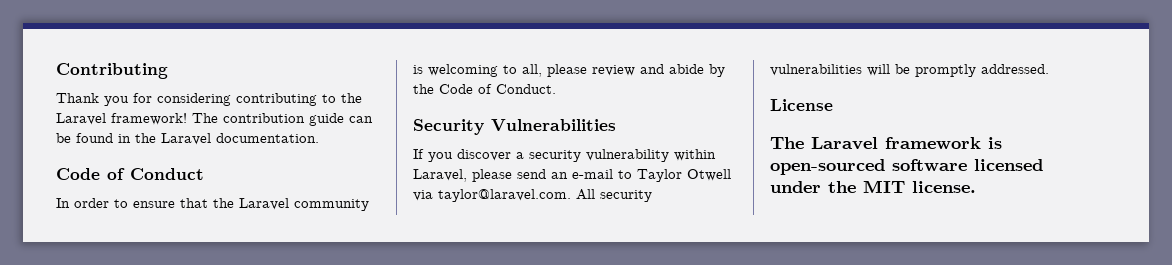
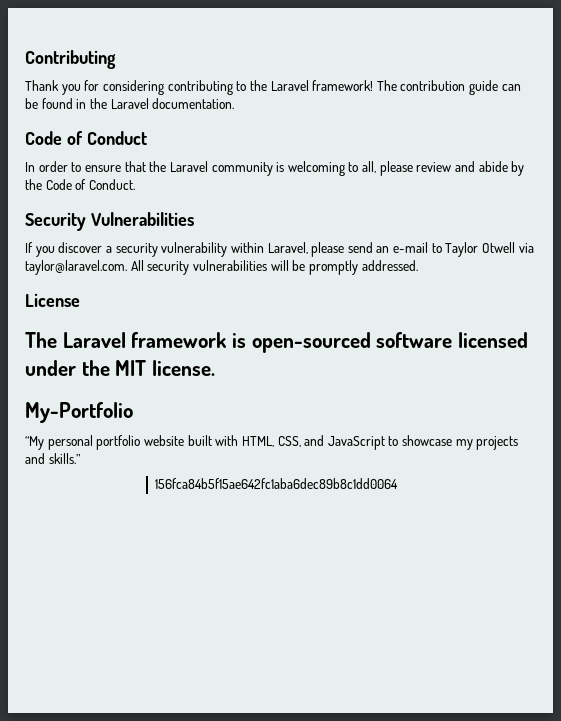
+ My-Portfolio
+ “My personal portfolio website built with HTML, CSS, and JavaScript to showcase my projects and skills.”
+ 156fca84b5f15ae642fc1aba6dec89b8c1dd0064

